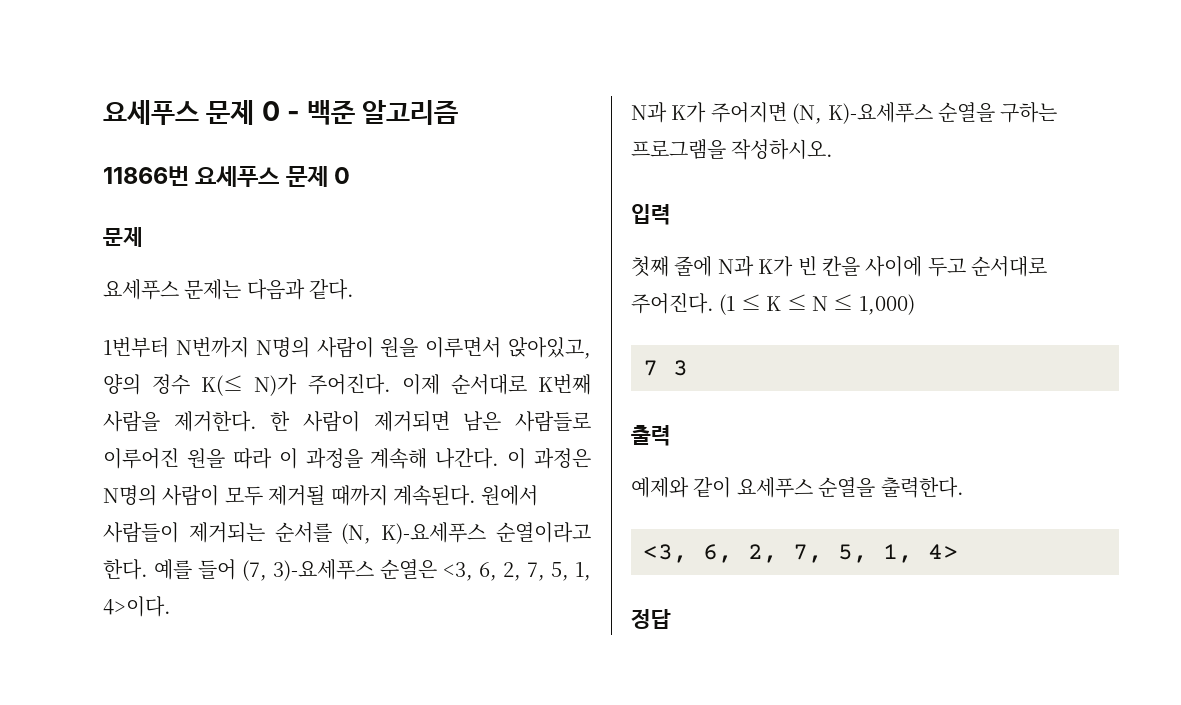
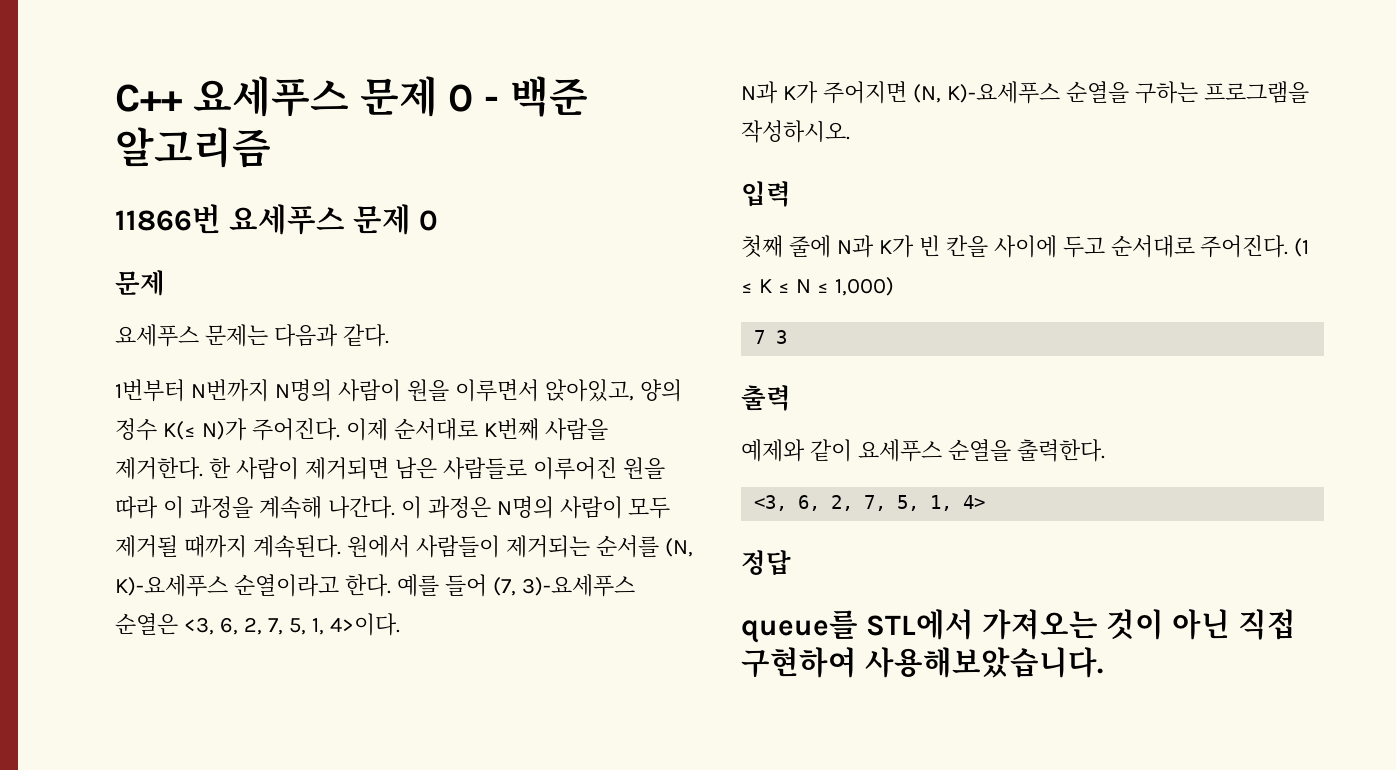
- 요세푸스 문제 0 - 백준 알고리즘
+ C++ 요세푸스 문제 0 - 백준 알고리즘
+ queue를 STL에서 가져오는 것이 아닌 직접 구현하여 사용해보았습니다.

